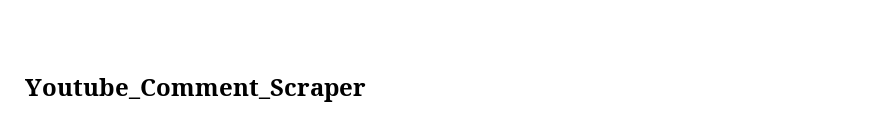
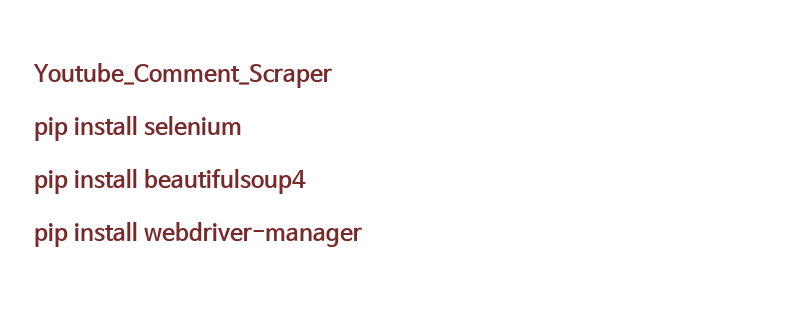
+ pip install selenium
+ pip install beautifulsoup4
+ pip install webdriver-manager

